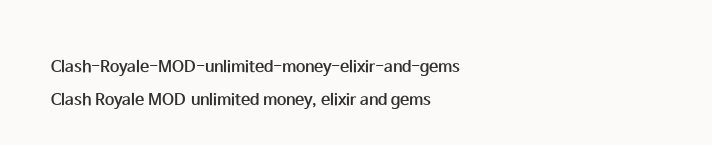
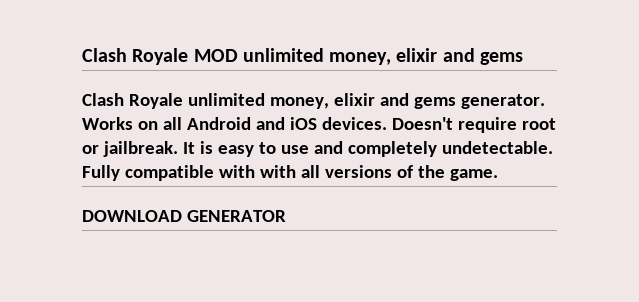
- Clash-Royale-MOD-unlimited-money-elixir-and-gems
+ Clash Royale unlimited money, elixir and gems generator. Works on all Android and iOS devices. Doesn't require root or jailbreak. It is easy to use and completely undetectable. Fully compatible with with all versions of the game.
+ DOWNLOAD GENERATOR

